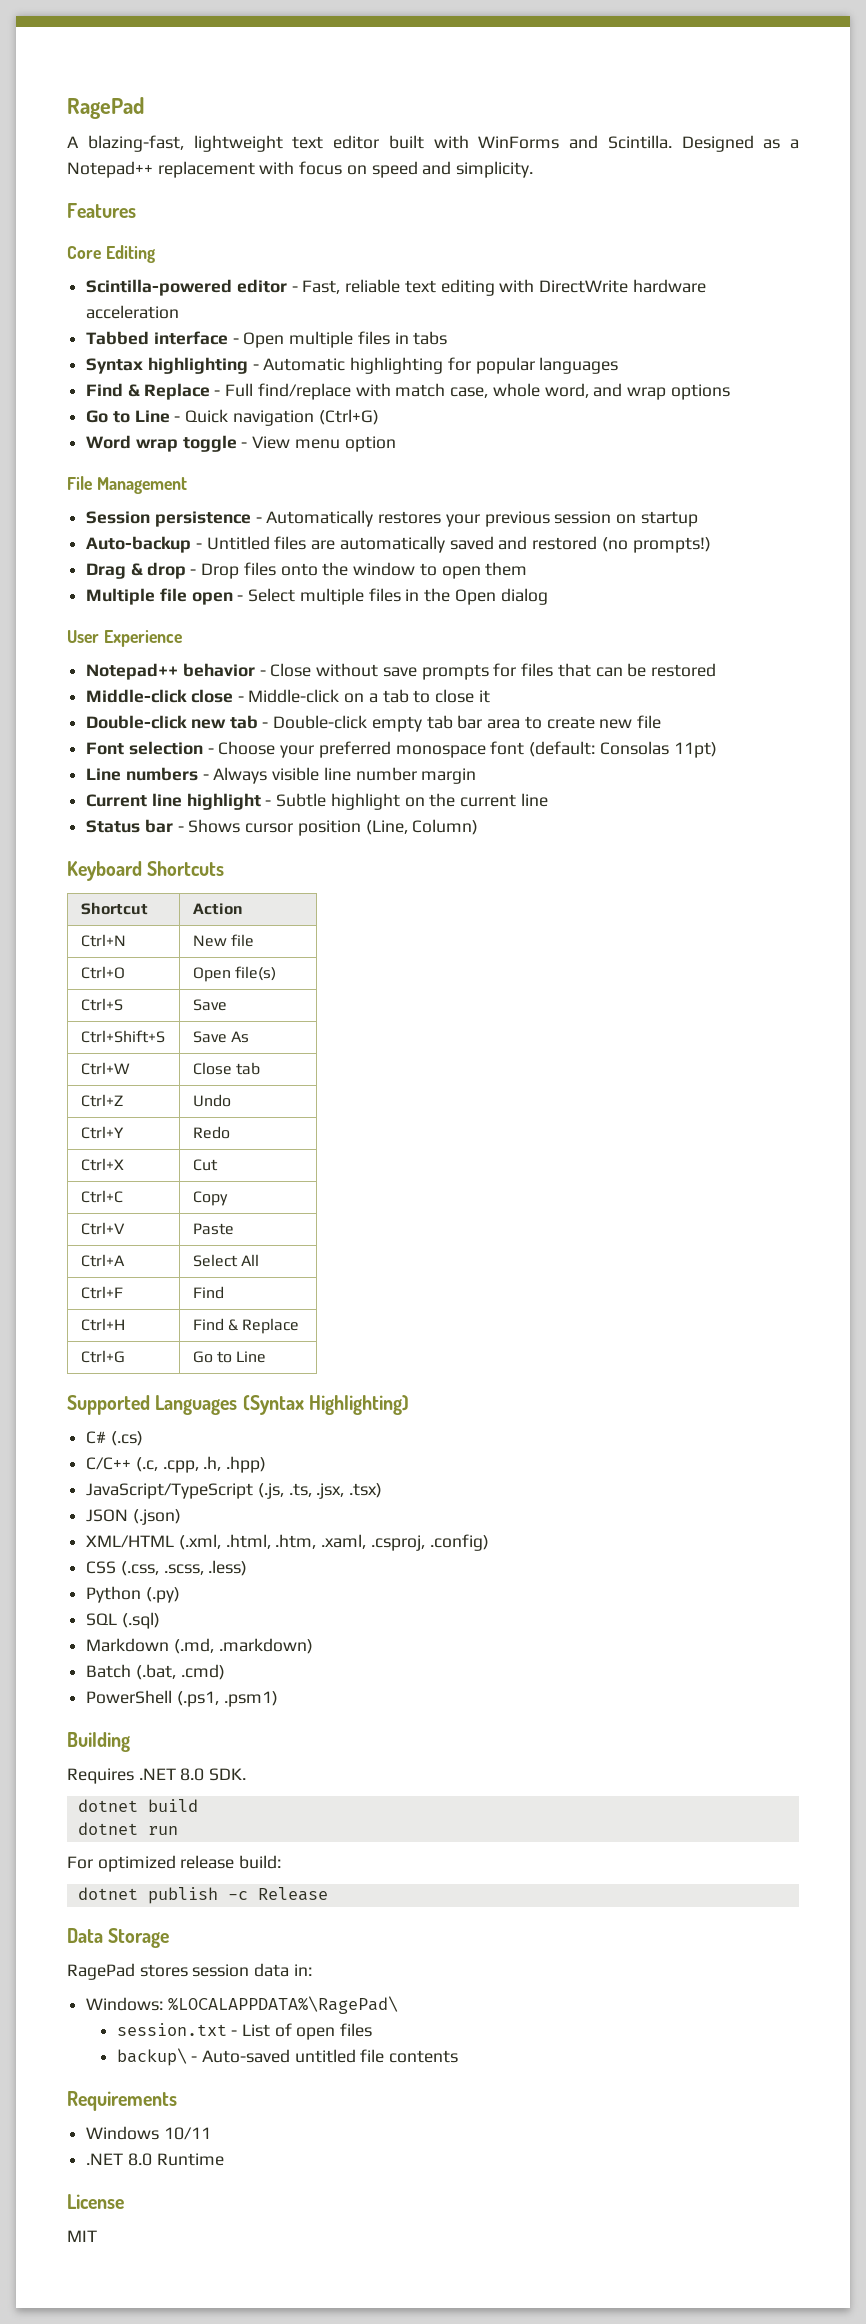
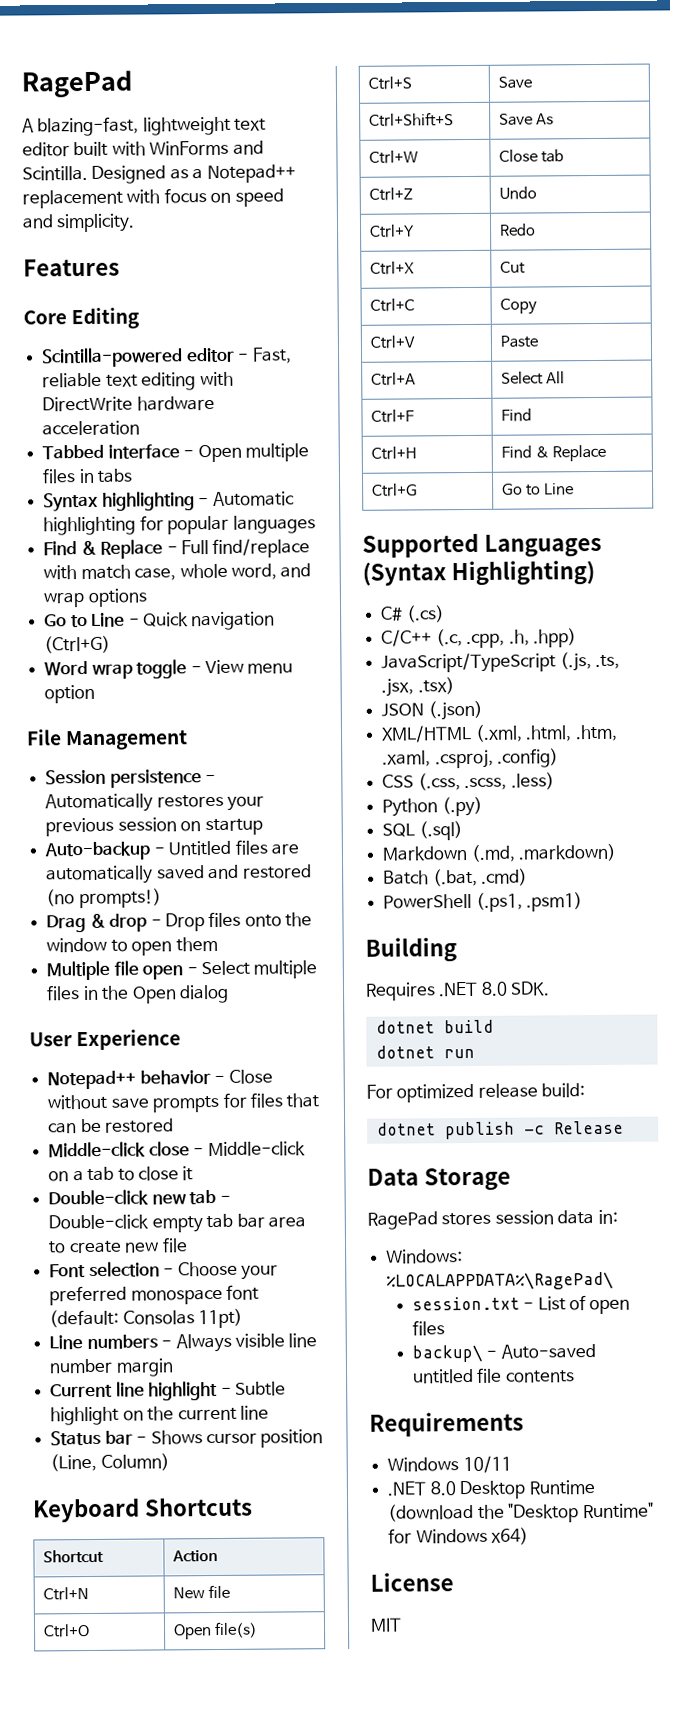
- .NET 8.0 Runtime
+ .NET 8.0 Desktop Runtime (download the "Desktop Runtime" for Windows x64)

